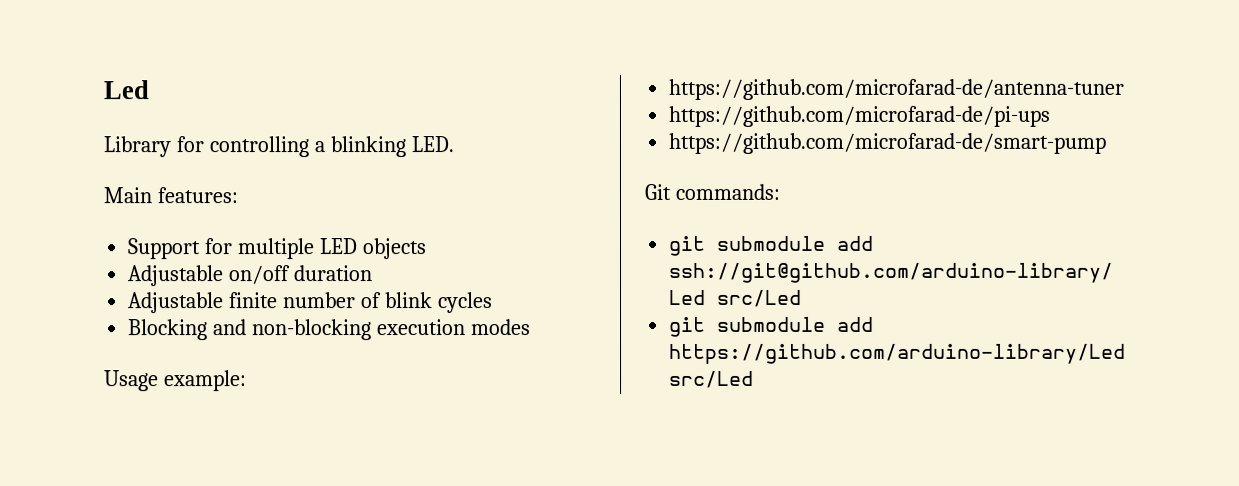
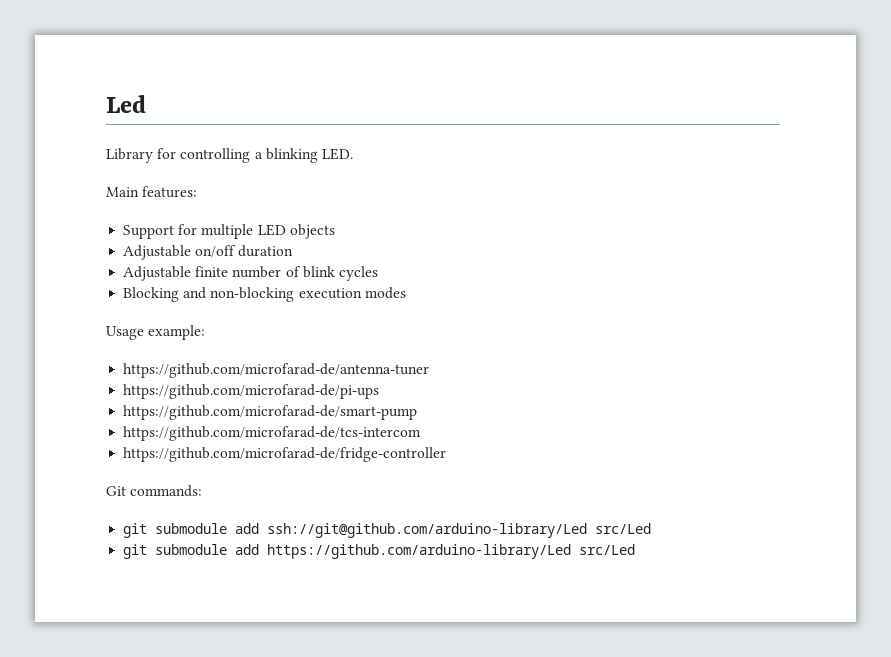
+ https://github.com/microfarad-de/tcs-intercom
+ https://github.com/microfarad-de/fridge-controller

